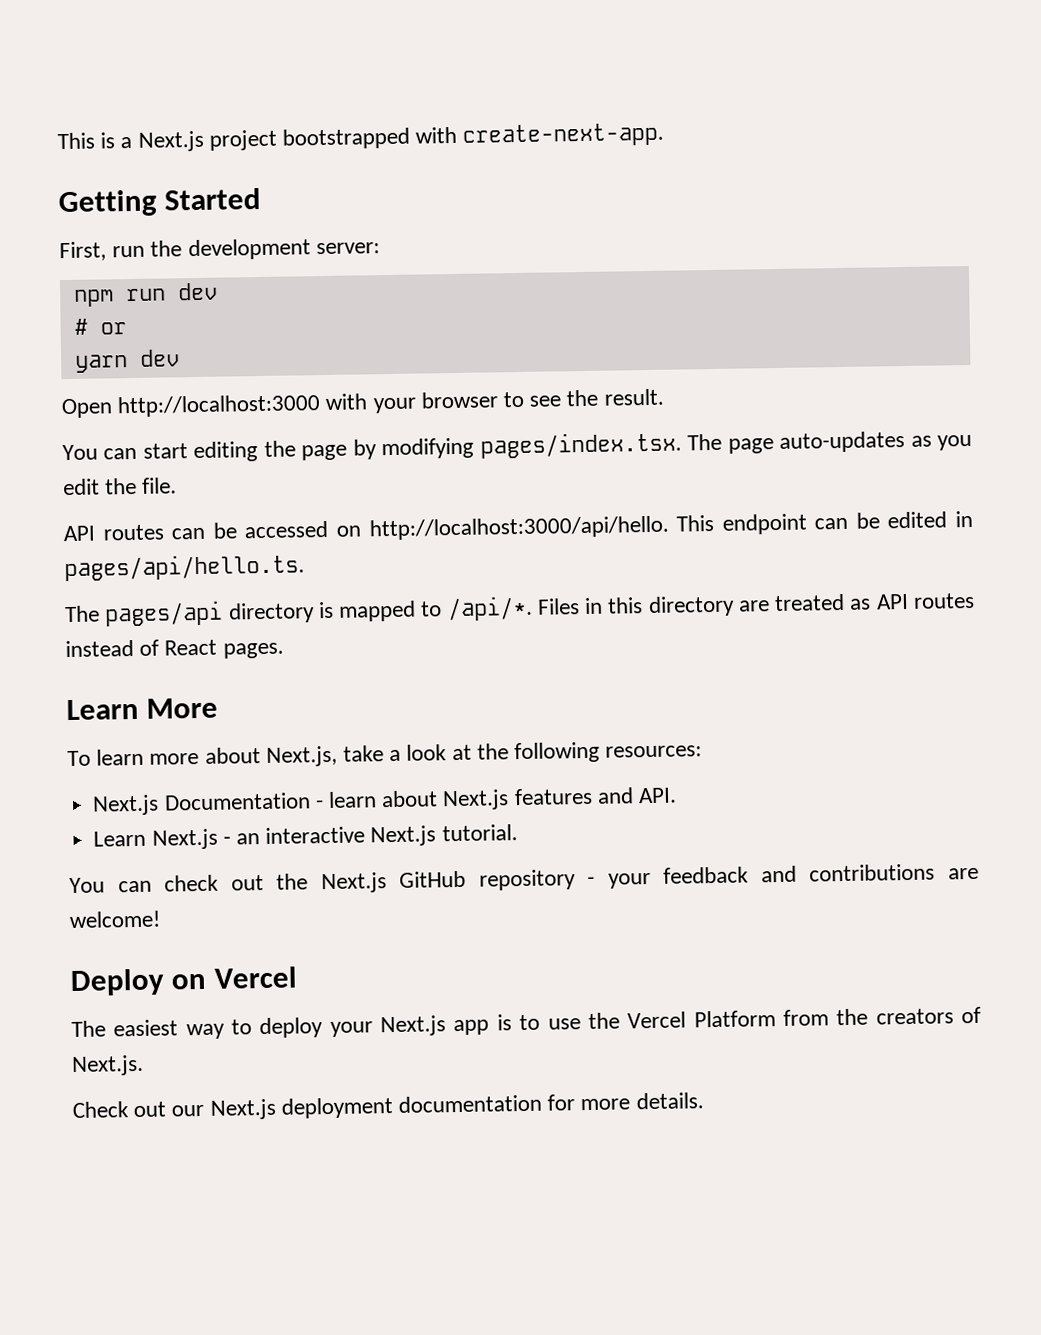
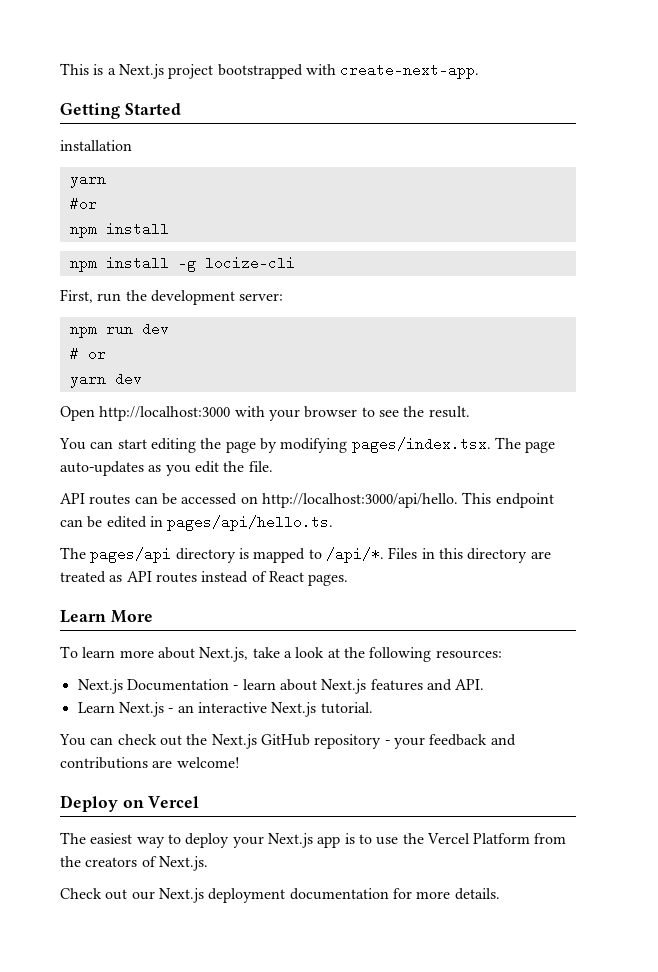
+ installation
+ yarn
+ #or
+ npm install
+ npm install -g locize-cli

